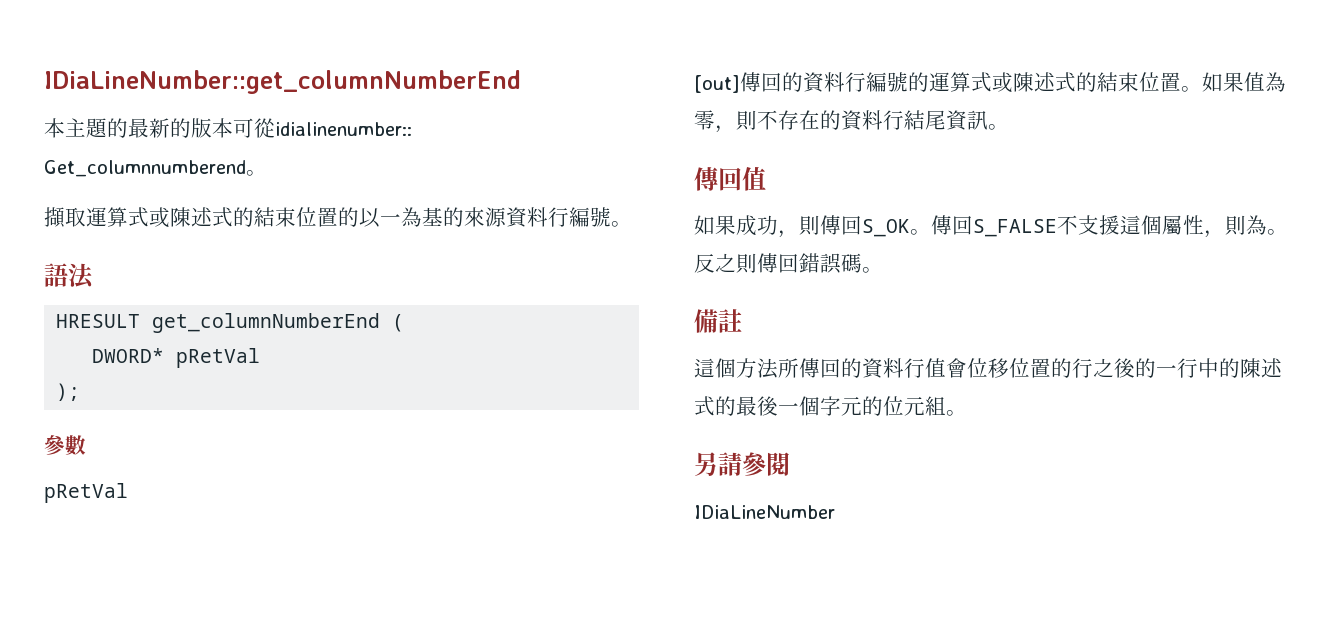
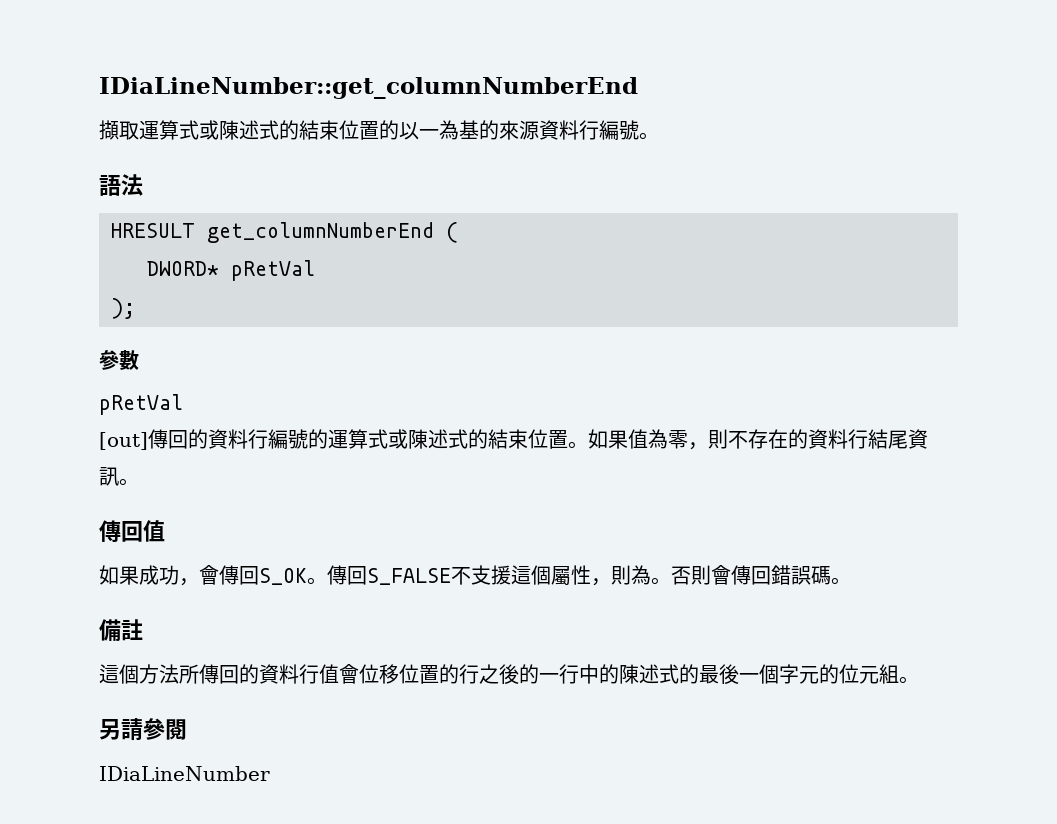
- 本主題的最新的版本可從idialinenumber:: Get_columnnumberend。
- 如果成功，則傳回S_OK。
+ 如果成功，會傳回S_OK。
- 反之則傳回錯誤碼。
+ 否則會傳回錯誤碼。

